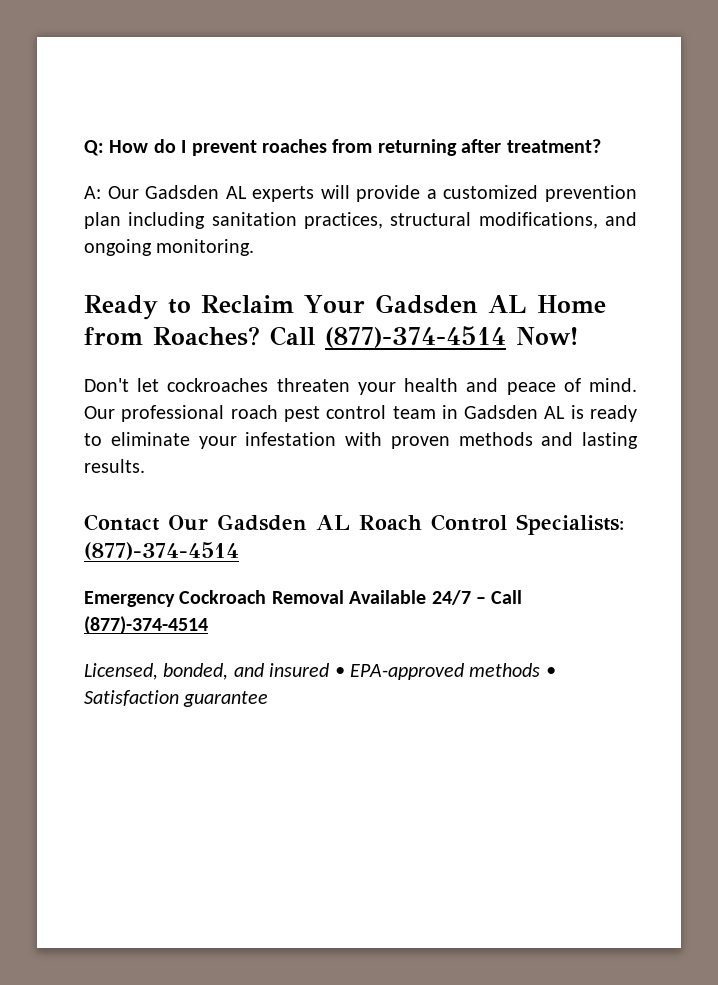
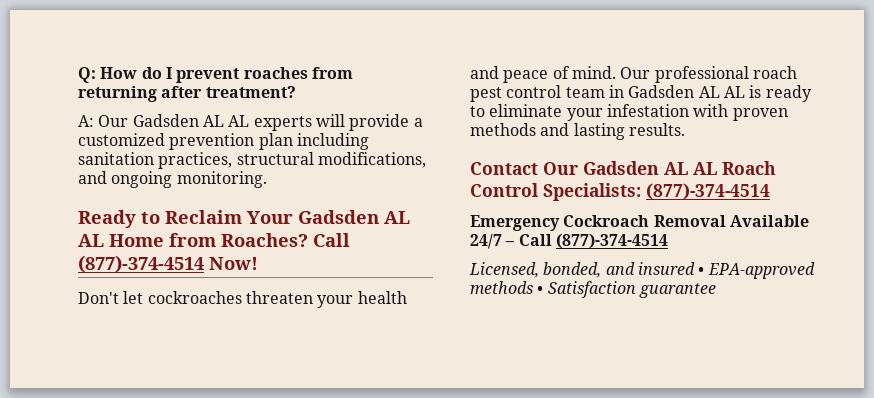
- A: Our Gadsden AL experts will provide a customized prevention plan including sanitation practices, structural modifications, and ongoing monitoring.
+ A: Our Gadsden AL AL experts will provide a customized prevention plan including sanitation practices, structural modifications, and ongoing monitoring.
- Ready to Reclaim Your Gadsden AL Home from Roaches?
+ Ready to Reclaim Your Gadsden AL AL Home from Roaches?
- Our professional roach pest control team in Gadsden AL is ready to eliminate your infestation with proven methods and lasting results.
+ Our professional roach pest control team in Gadsden AL AL is ready to eliminate your infestation with proven methods and lasting results.
- Contact Our Gadsden AL Roach Control Specialists: (877)-374-4514
+ Contact Our Gadsden AL AL Roach Control Specialists: (877)-374-4514

